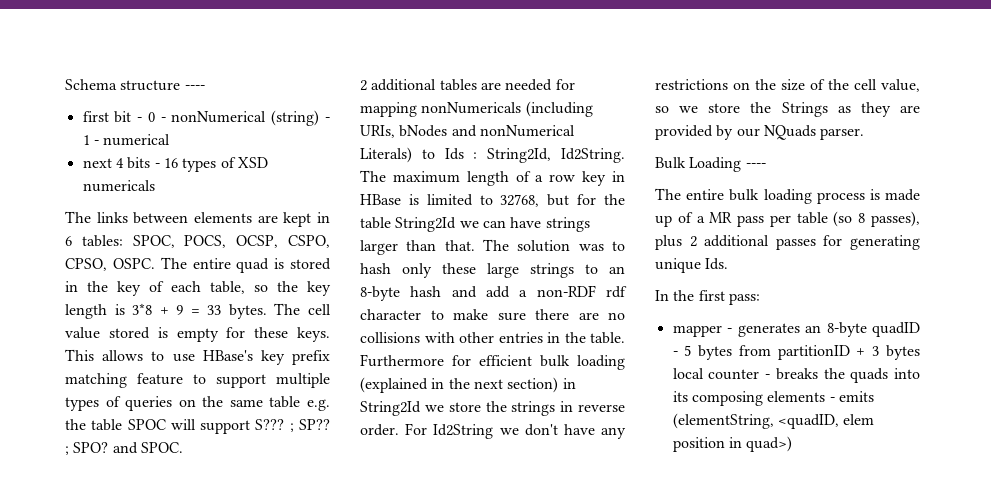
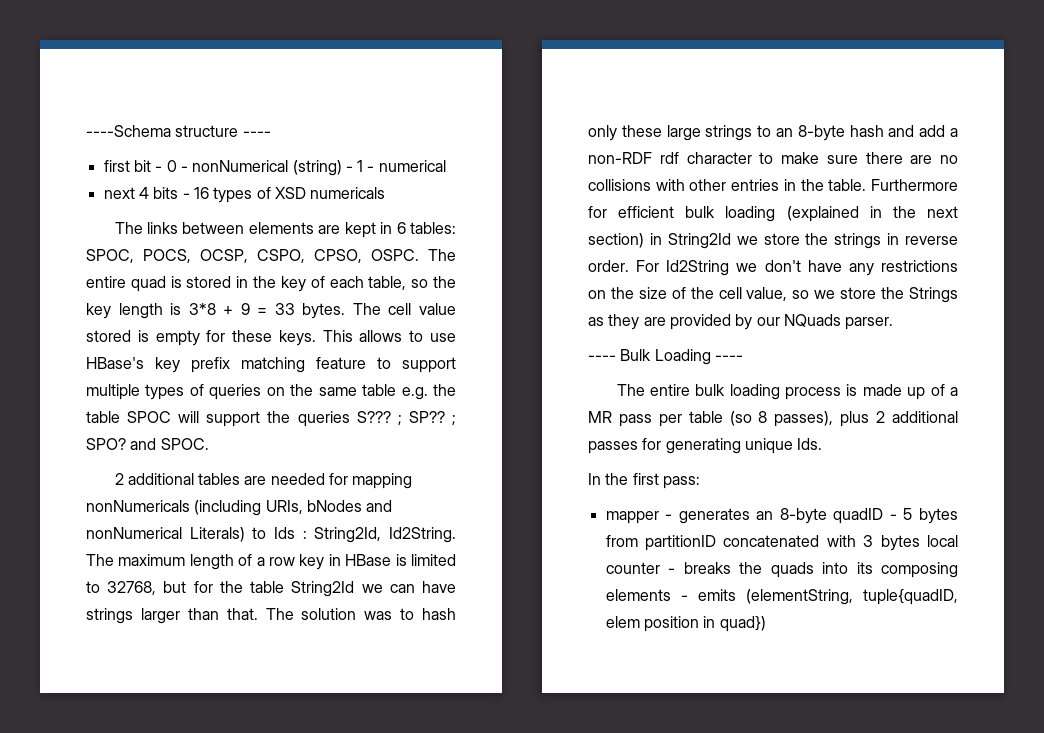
- Schema structure ----
+ ----Schema structure ----
- This allows to use HBase's key prefix matching feature to support multiple types of queries on the same table e.g. the table SPOC will support S??? ; SP?? ; SPO? and SPOC.
+ This allows to use HBase's key prefix matching feature to support multiple types of queries on the same table e.g. the table SPOC will support the queries S??? ; SP?? ; SPO? and SPOC.
- Bulk Loading ----
+ ---- Bulk Loading ----
- mapper - generates an 8-byte quadID - 5 bytes from partitionID + 3 bytes local counter - breaks the quads into its composing elements - emits (elementString, <quadID, elem position in quad>)
+ mapper - generates an 8-byte quadID - 5 bytes from partitionID concatenated with 3 bytes local counter - breaks the quads into its composing elements - emits (elementString, tuple{quadID, elem position in quad})

